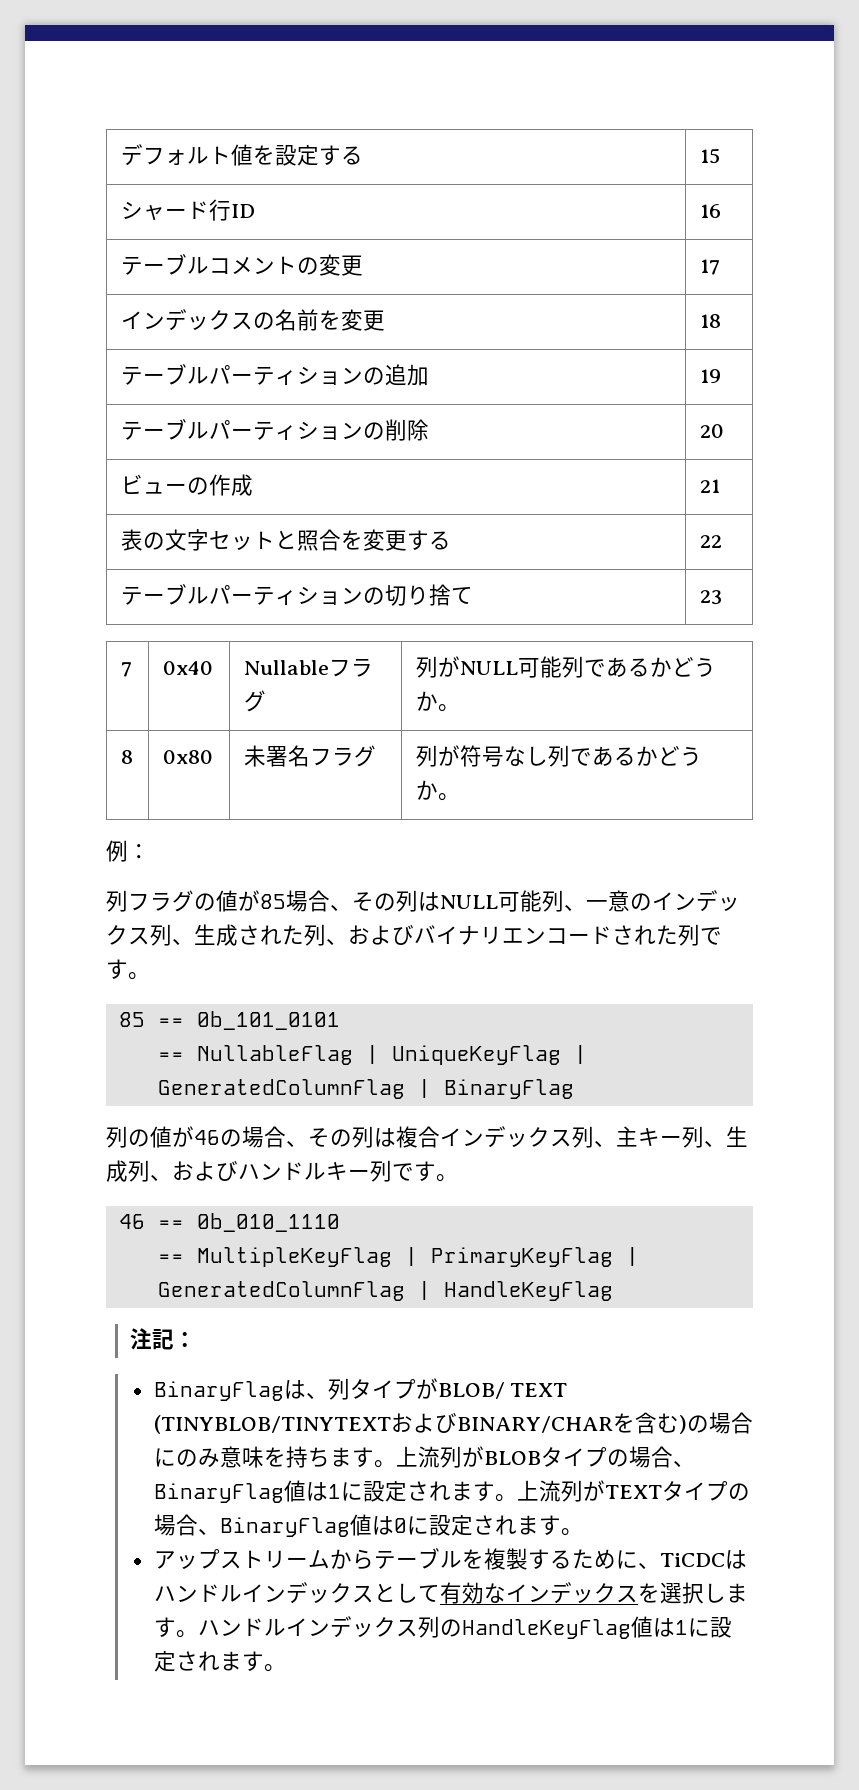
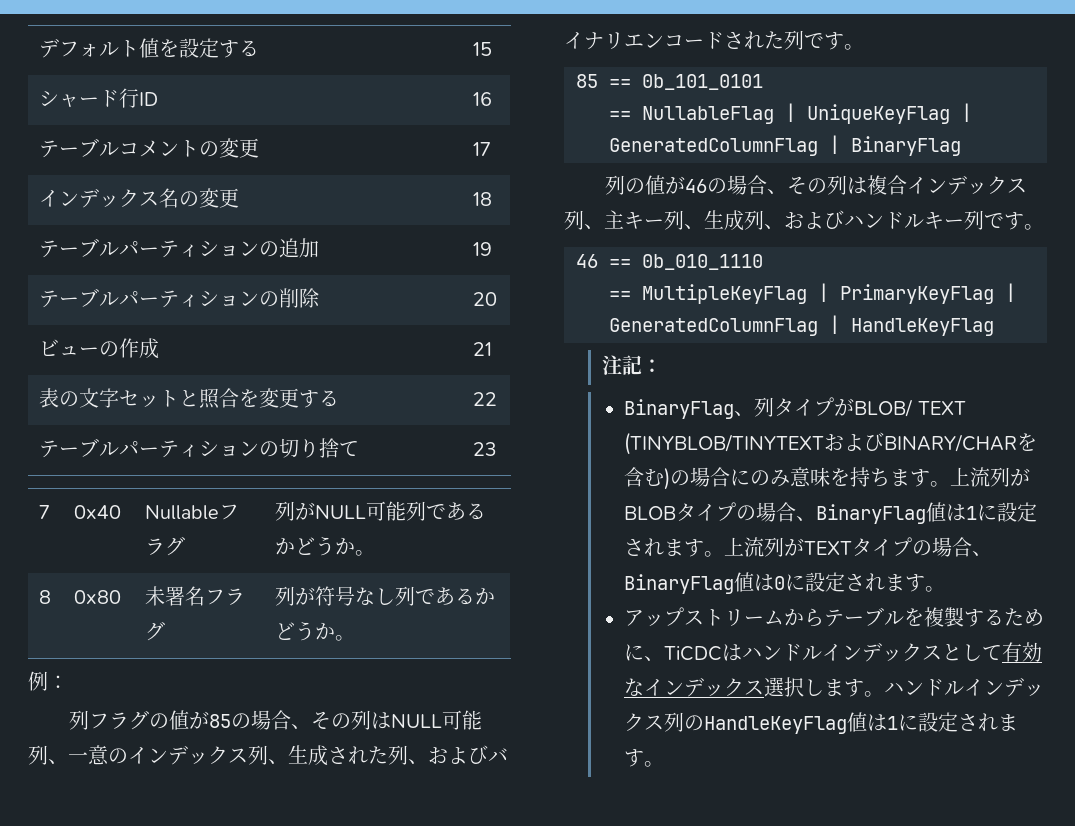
- インデックスの名前を変更 | 18
+ インデックス名の変更 | 18
- 列フラグの値が85場合、その列はNULL可能列、一意のインデックス列、生成された列、およびバイナリエンコードされた列です。
+ 列フラグの値が85の場合、その列はNULL可能列、一意のインデックス列、生成された列、およびバイナリエンコードされた列です。
- BinaryFlagは、列タイプがBLOB/ TEXT (TINYBLOB/TINYTEXTおよびBINARY/CHARを含む)の場合にのみ意味を持ちます。
+ BinaryFlag、列タイプがBLOB/ TEXT (TINYBLOB/TINYTEXTおよびBINARY/CHARを含む)の場合にのみ意味を持ちます。
- アップストリームからテーブルを複製するために、TiCDCはハンドルインデックスとして有効なインデックスを選択します。
+ アップストリームからテーブルを複製するために、TiCDCはハンドルインデックスとして有効なインデックス選択します。

